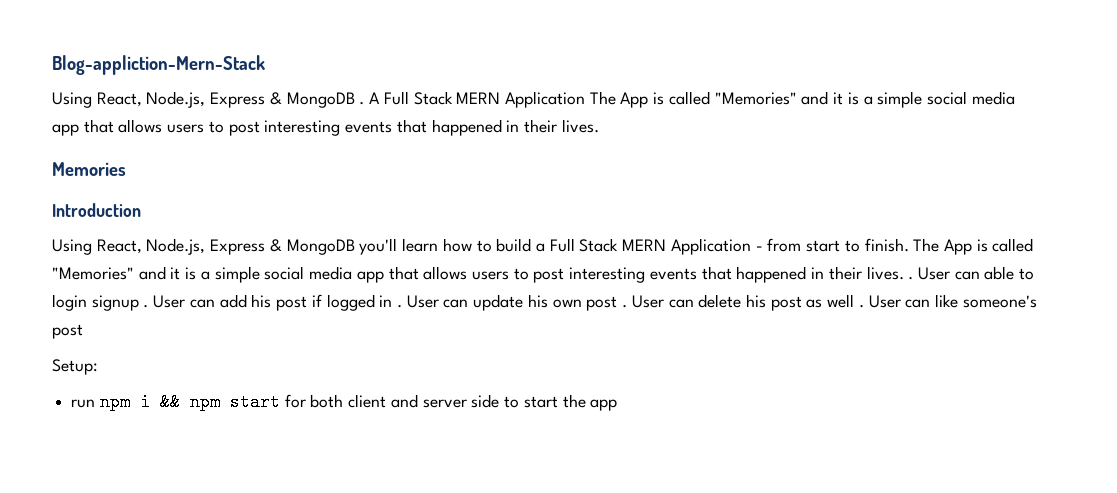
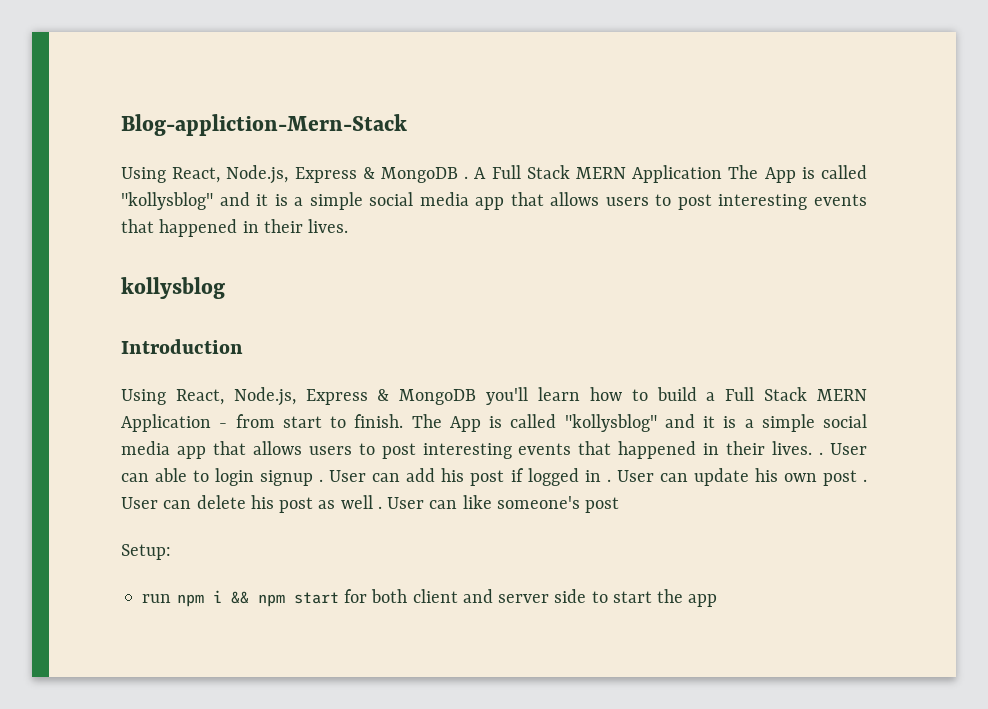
- A Full Stack MERN Application The App is called "Memories" and it is a simple social media app that allows users to post interesting events that happened in their lives.
+ A Full Stack MERN Application The App is called "kollysblog" and it is a simple social media app that allows users to post interesting events that happened in their lives.
- Memories
+ kollysblog
- The App is called "Memories" and it is a simple social media app that allows users to post interesting events that happened in their lives. .
+ The App is called "kollysblog" and it is a simple social media app that allows users to post interesting events that happened in their lives. .

